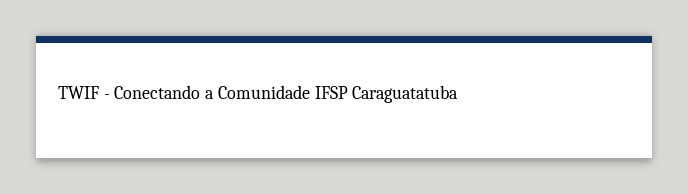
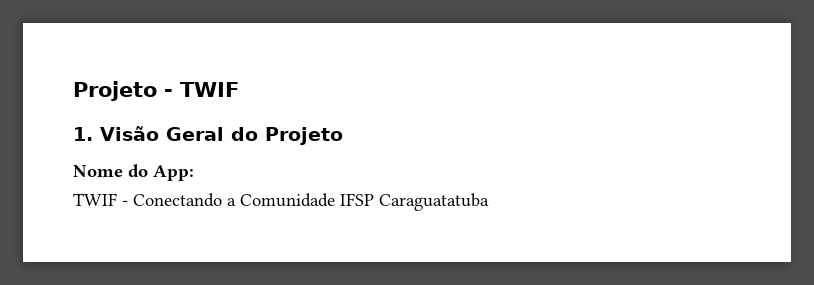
+ Projeto - TWIF
+ 1. Visão Geral do Projeto
+ Nome do App:

